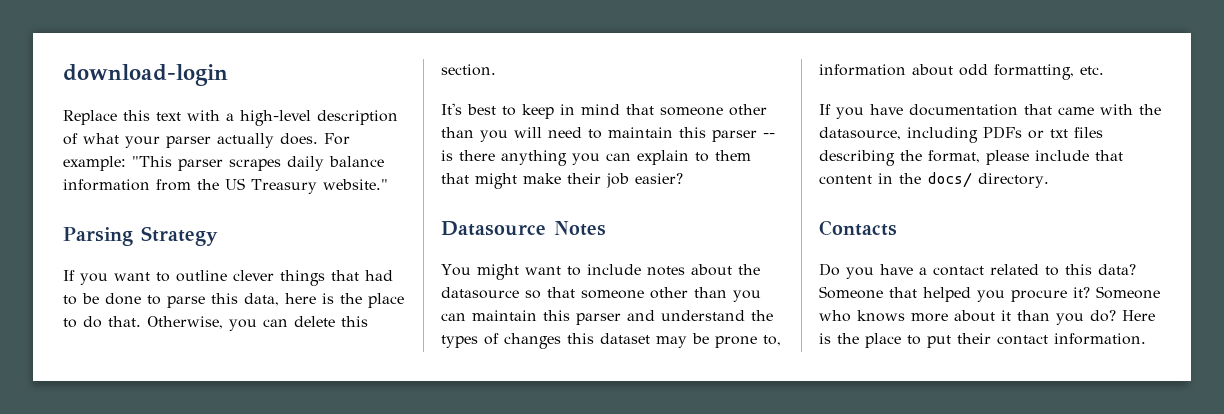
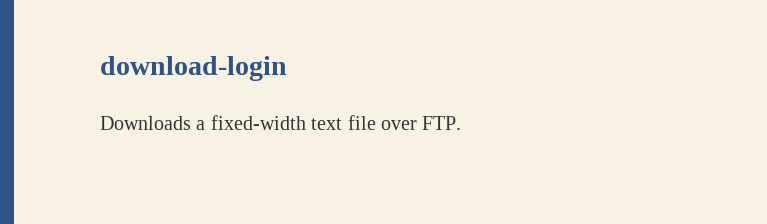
- Replace this text with a high-level description of what your parser actually does. For example: "This parser scrapes daily balance information from the US Treasury website."
- Parsing Strategy
- If you want to outline clever things that had to be done to parse this data, here is the place to do that. Otherwise, you can delete this section.
- It's best to keep in mind that someone other than you will need to maintain this parser -- is there anything you can explain to them that might make their job easier?
- Datasource Notes
- You might want to include notes about the datasource so that someone other than you can maintain this parser and understand the types of changes this dataset may be prone to, information about odd formatting, etc.
- If you have documentation that came with the datasource, including PDFs or txt files describing the format, please include that content in the docs/ directory.
- Contacts
- Do you have a contact related to this data? Someone that helped you procure it? Someone who knows more about it than you do? Here is the place to put their contact information.
+ Downloads a fixed-width text file over FTP.

